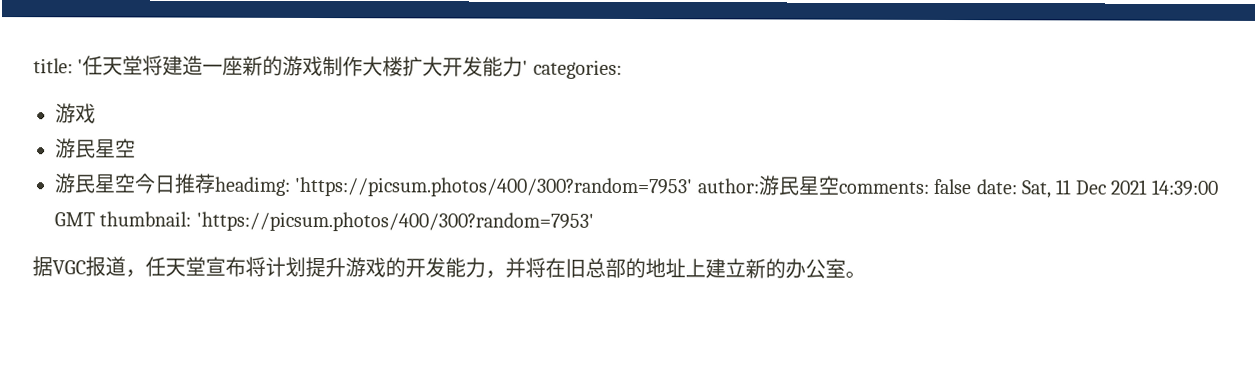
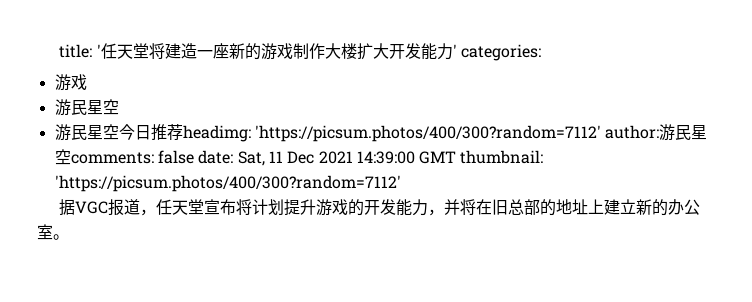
- 游民星空今日推荐headimg: 'https://picsum.photos/400/300?random=7953' author:游民星空comments: false date: Sat, 11 Dec 2021 14:39:00 GMT thumbnail: 'https://picsum.photos/400/300?random=7953'
+ 游民星空今日推荐headimg: 'https://picsum.photos/400/300?random=7112' author:游民星空comments: false date: Sat, 11 Dec 2021 14:39:00 GMT thumbnail: 'https://picsum.photos/400/300?random=7112'

